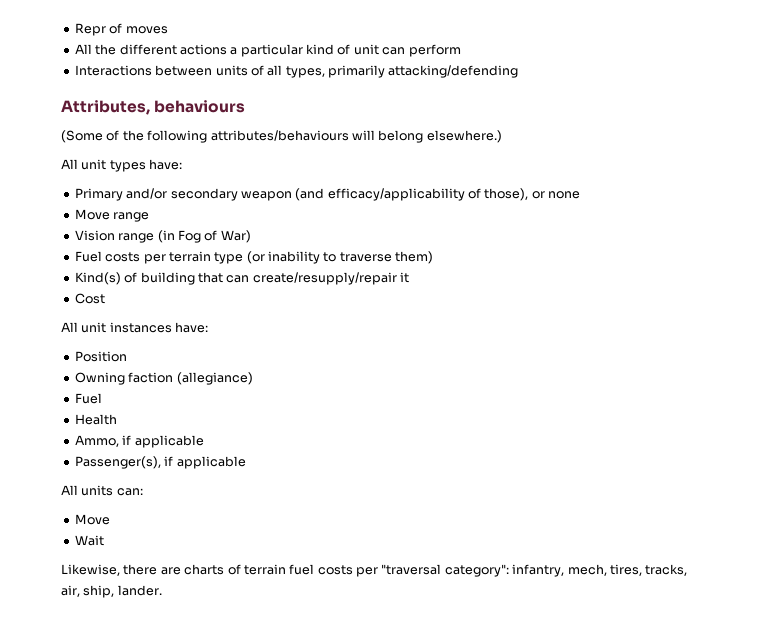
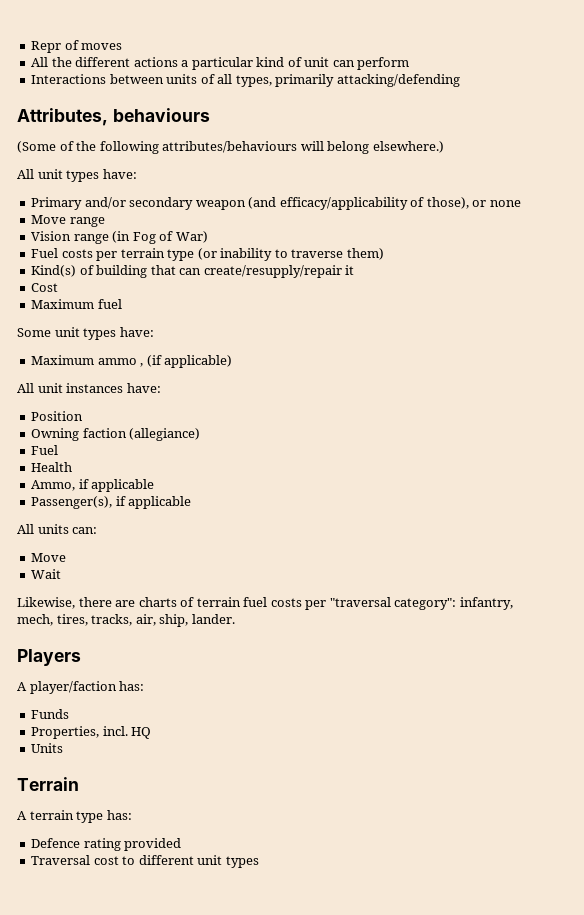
+ Maximum fuel
+ Some unit types have:
+ Maximum ammo , (if applicable)
+ Players
+ A player/faction has:
+ Funds
+ Properties, incl. HQ
+ Units
+ Terrain
+ A terrain type has:
+ Defence rating provided
+ Traversal cost to different unit types

